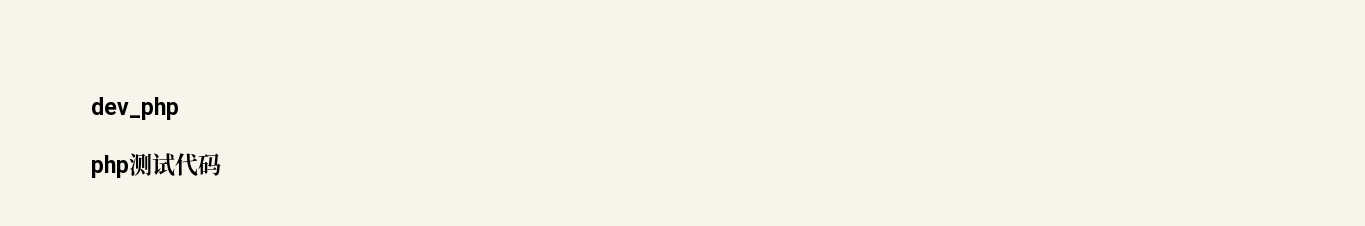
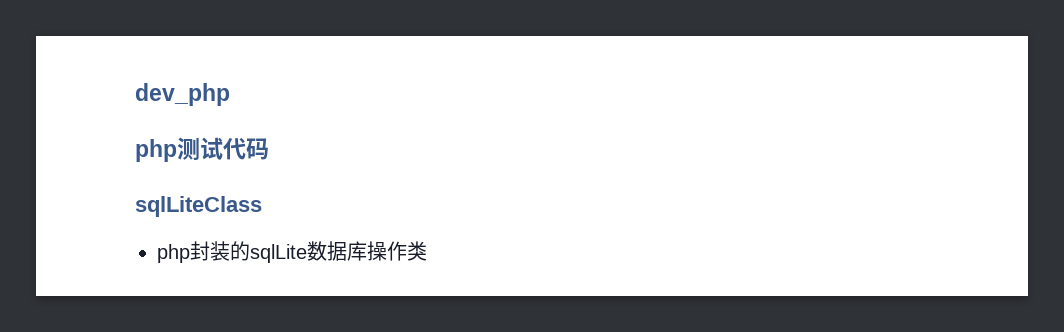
+ sqlLiteClass
+ php封装的sqlLite数据库操作类

